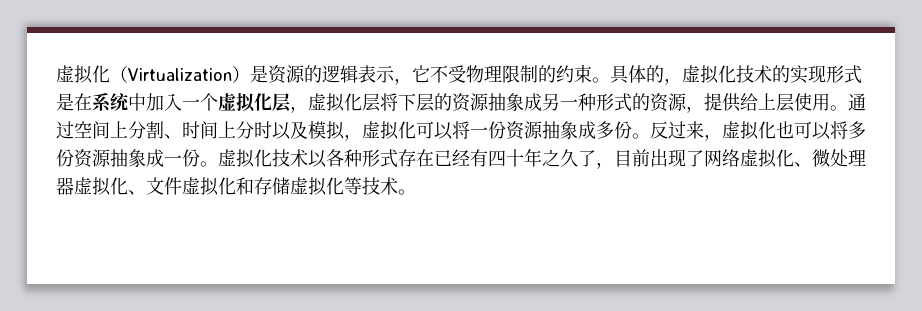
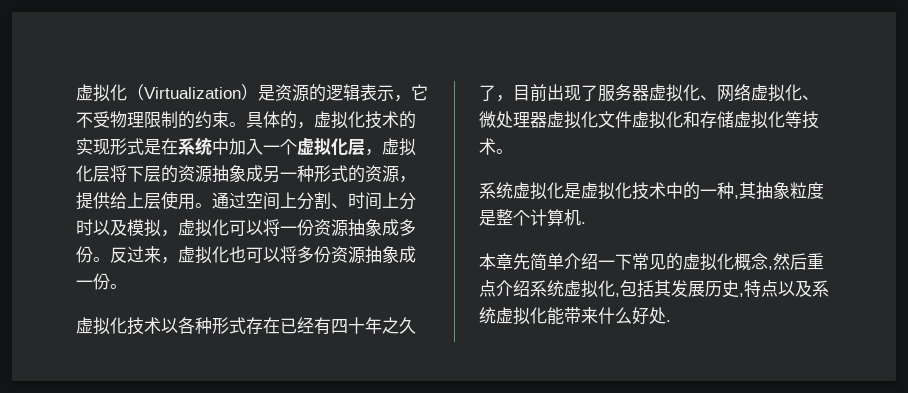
- 反过来，虚拟化也可以将多份资源抽象成一份。虚拟化技术以各种形式存在已经有四十年之久了，目前出现了网络虚拟化、微处理器虚拟化、文件虚拟化和存储虚拟化等技术。
+ 反过来，虚拟化也可以将多份资源抽象成一份。
+ 虚拟化技术以各种形式存在已经有四十年之久了，目前出现了服务器虚拟化、网络虚拟化、微处理器虚拟化文件虚拟化和存储虚拟化等技术。
+ 系统虚拟化是虚拟化技术中的一种,其抽象粒度是整个计算机.
+ 本章先简单介绍一下常见的虚拟化概念,然后重点介绍系统虚拟化,包括其发展历史,特点以及系统虚拟化能带来什么好处.

